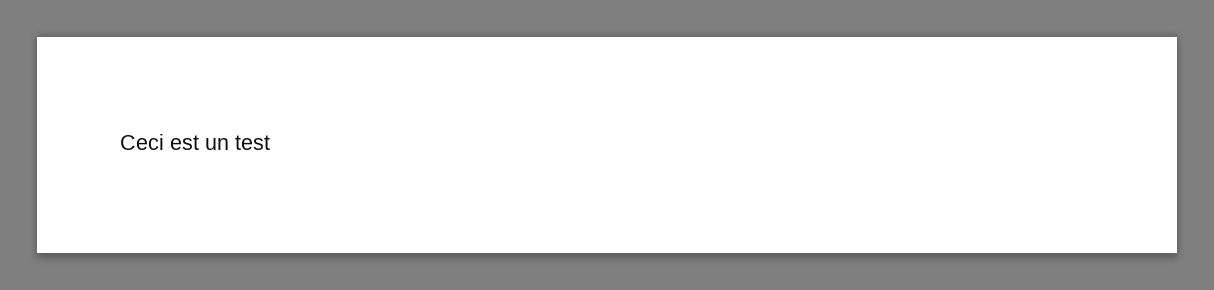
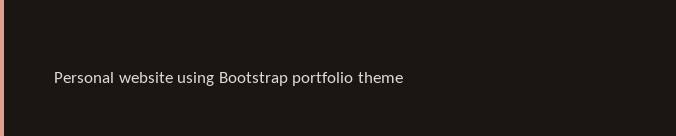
- Ceci est un test
+ Personal website using Bootstrap portfolio theme

